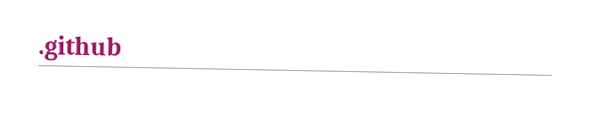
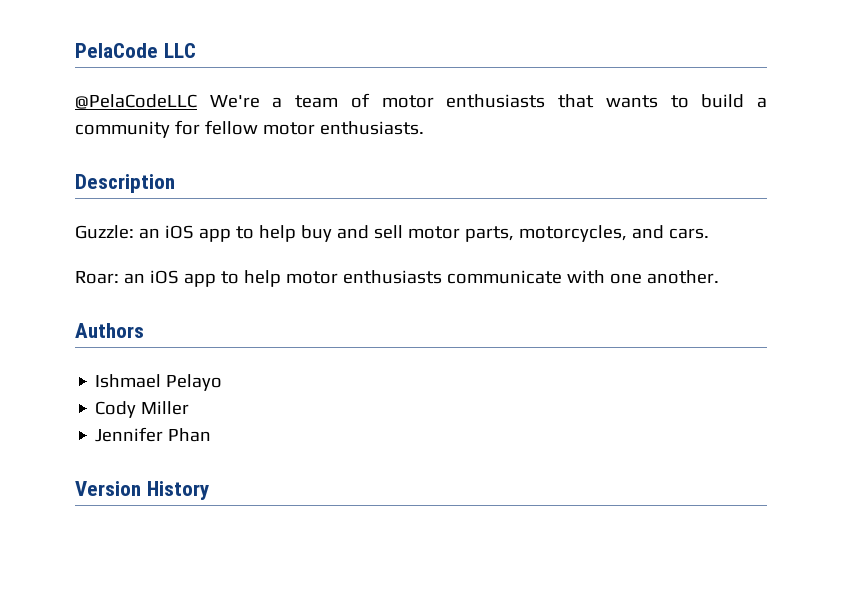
- .github
+ PelaCode LLC
+ @PelaCodeLLC We're a team of motor enthusiasts that wants to build a community for fellow motor enthusiasts.
+ Description
+ Guzzle: an iOS app to help buy and sell motor parts, motorcycles, and cars.
+ Roar: an iOS app to help motor enthusiasts communicate with one another.
+ Authors
+ Ishmael Pelayo
+ Cody Miller
+ Jennifer Phan
+ Version History

